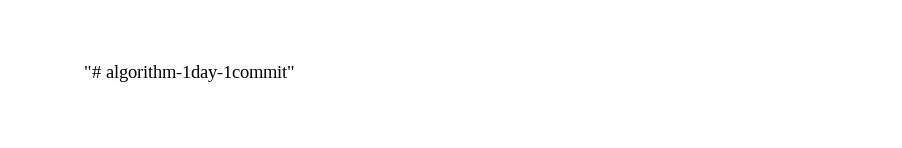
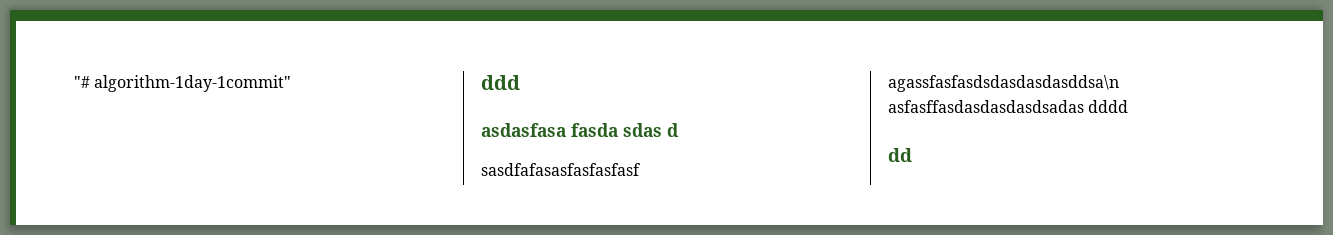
+ ddd
+ asdasfasa fasda sdas d
+ sasdfafasasfasfasfasf agassfasfasdsdasdasdasddsa\n asfasffasdasdasdasdsadas dddd
+ dd

